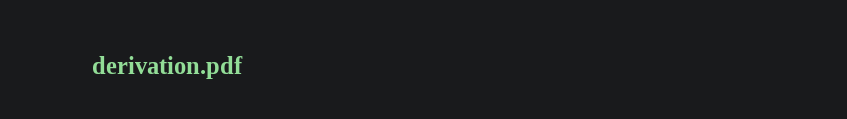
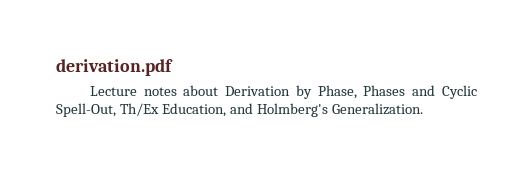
+ Lecture notes about Derivation by Phase, Phases and Cyclic Spell-Out, Th/Ex Education, and Holmberg's Generalization.

